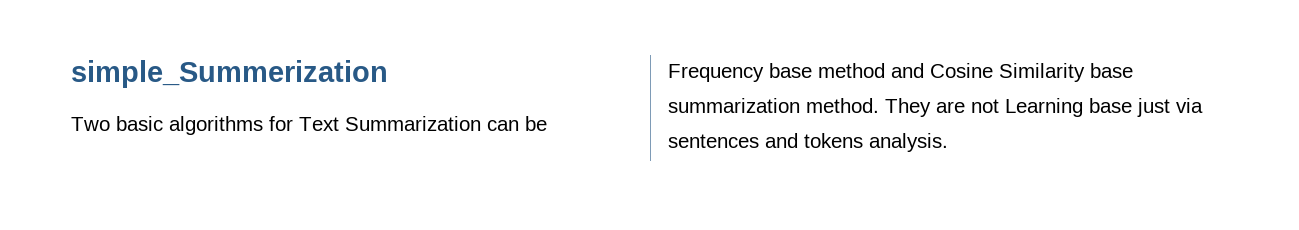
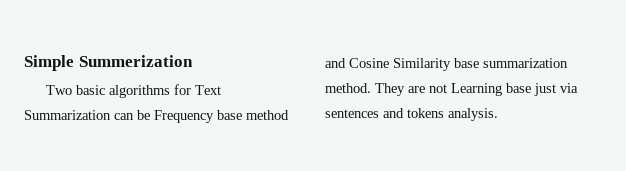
- simple_Summerization
+ Simple Summerization

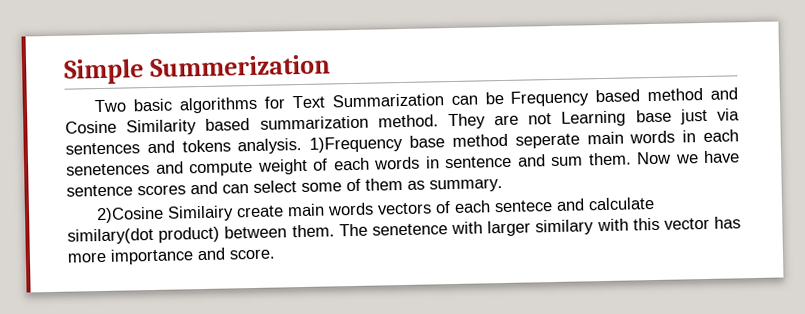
- Two basic algorithms for Text Summarization can be Frequency base method and Cosine Similarity base summarization method.
+ Two basic algorithms for Text Summarization can be Frequency based method and Cosine Similarity based summarization method.
+ 1)Frequency base method seperate main words in each senetences and compute weight of each words in sentence and sum them. Now we have sentence scores and can select some of them as summary.
+ 2)Cosine Similairy create main words vectors of each sentece and calculate similary(dot product) between them. The senetence with larger similary with this vector has more importance and score.

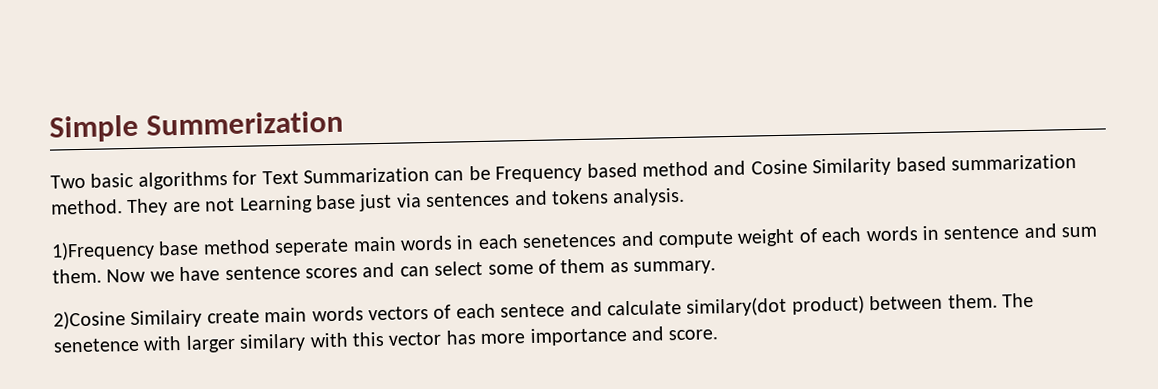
- They are not Learning base just via sentences and tokens analysis. 1)Frequency base method seperate main words in each senetences and compute weight of each words in sentence and sum them.
+ They are not Learning base just via sentences and tokens analysis.
+ 1)Frequency base method seperate main words in each senetences and compute weight of each words in sentence and sum them.

